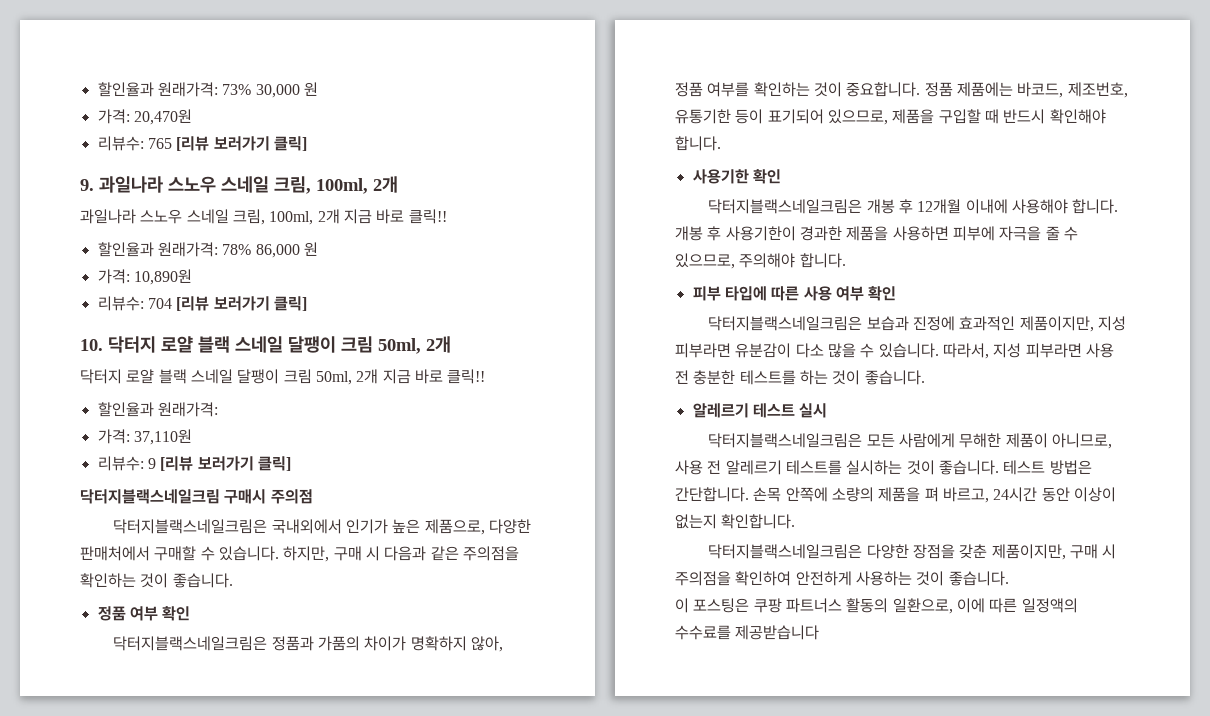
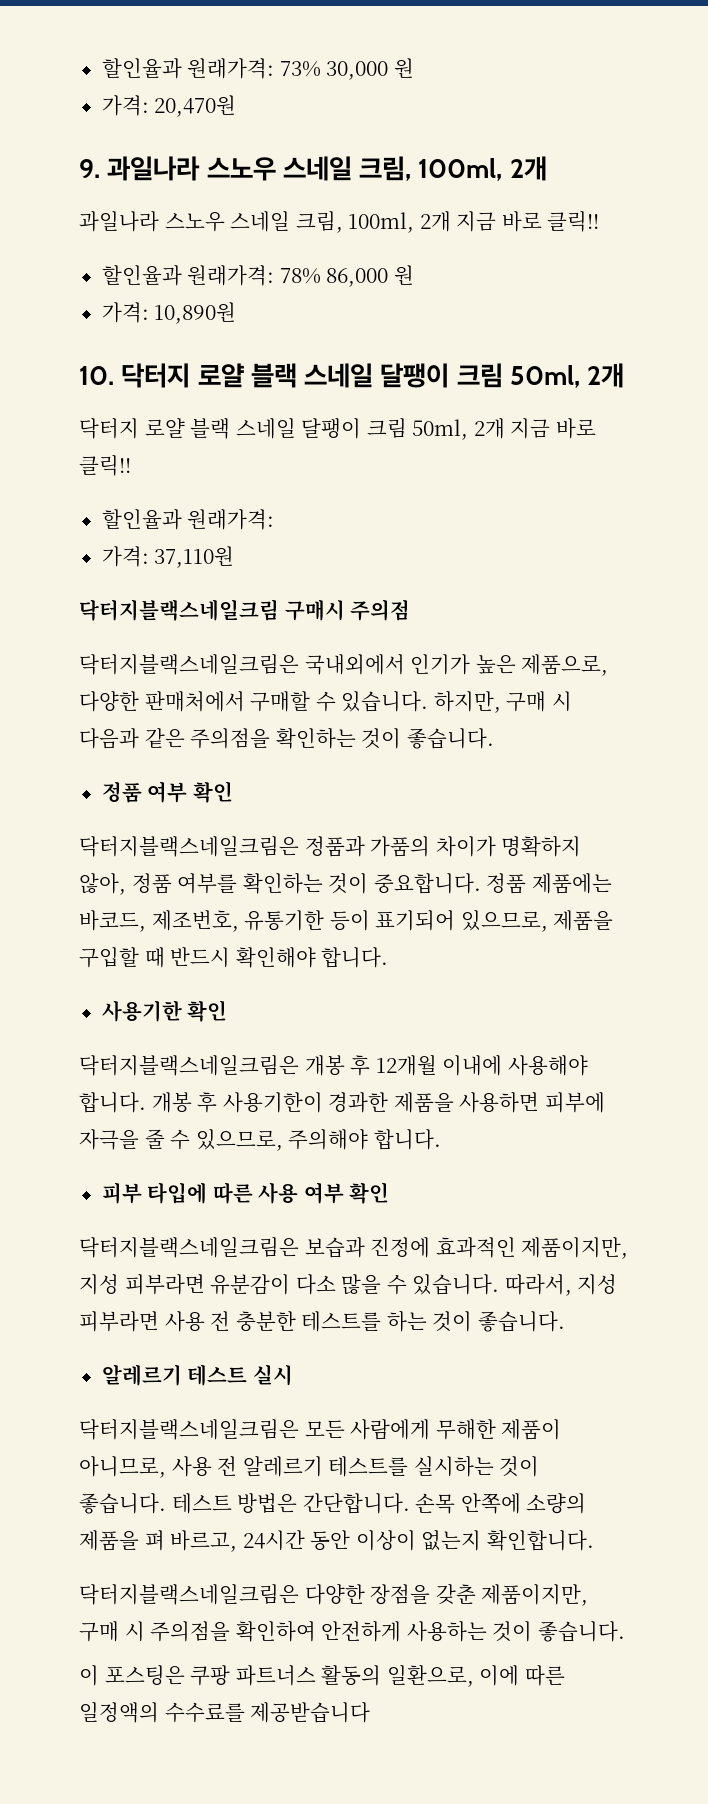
- 리뷰수: 765 [리뷰 보러가기 클릭]
- 리뷰수: 704 [리뷰 보러가기 클릭]
- 리뷰수: 9 [리뷰 보러가기 클릭]

